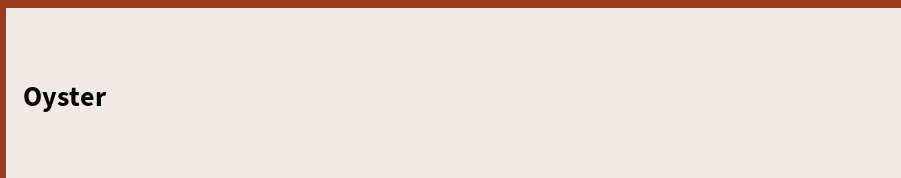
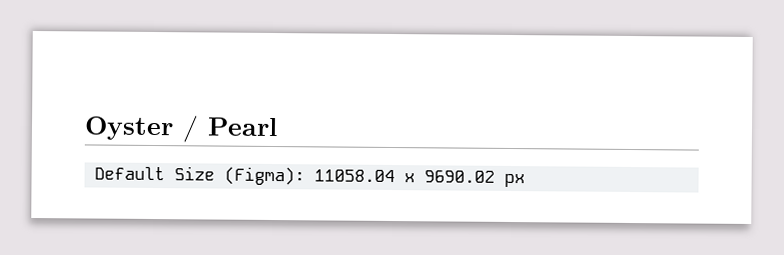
- Oyster
+ Oyster / Pearl
+ Default Size (Figma): 11058.04 x 9690.02 px

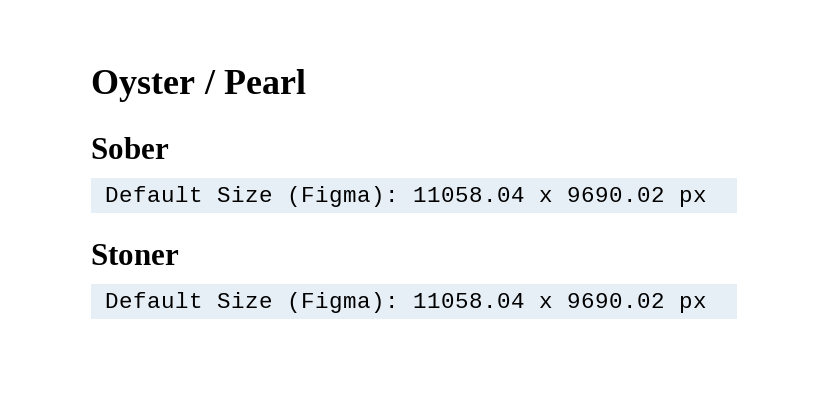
+ Sober
+ Default Size (Figma): 11058.04 x 9690.02 px
+ Stoner

